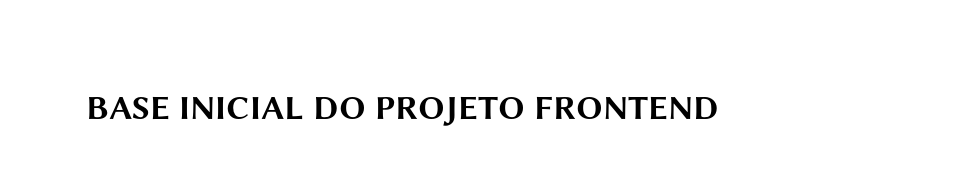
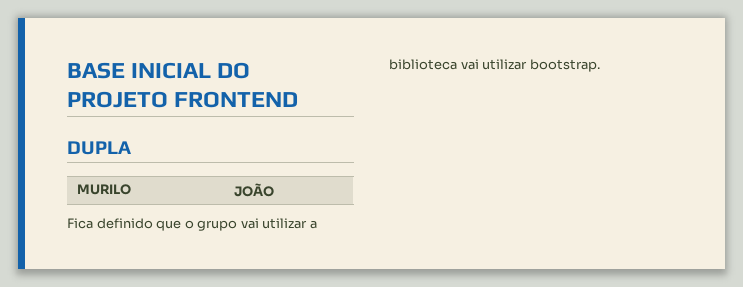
+ DUPLA
+ MURILO | JOÃO
+ Fica definido que o grupo vai utilizar a biblioteca vai utilizar bootstrap.

